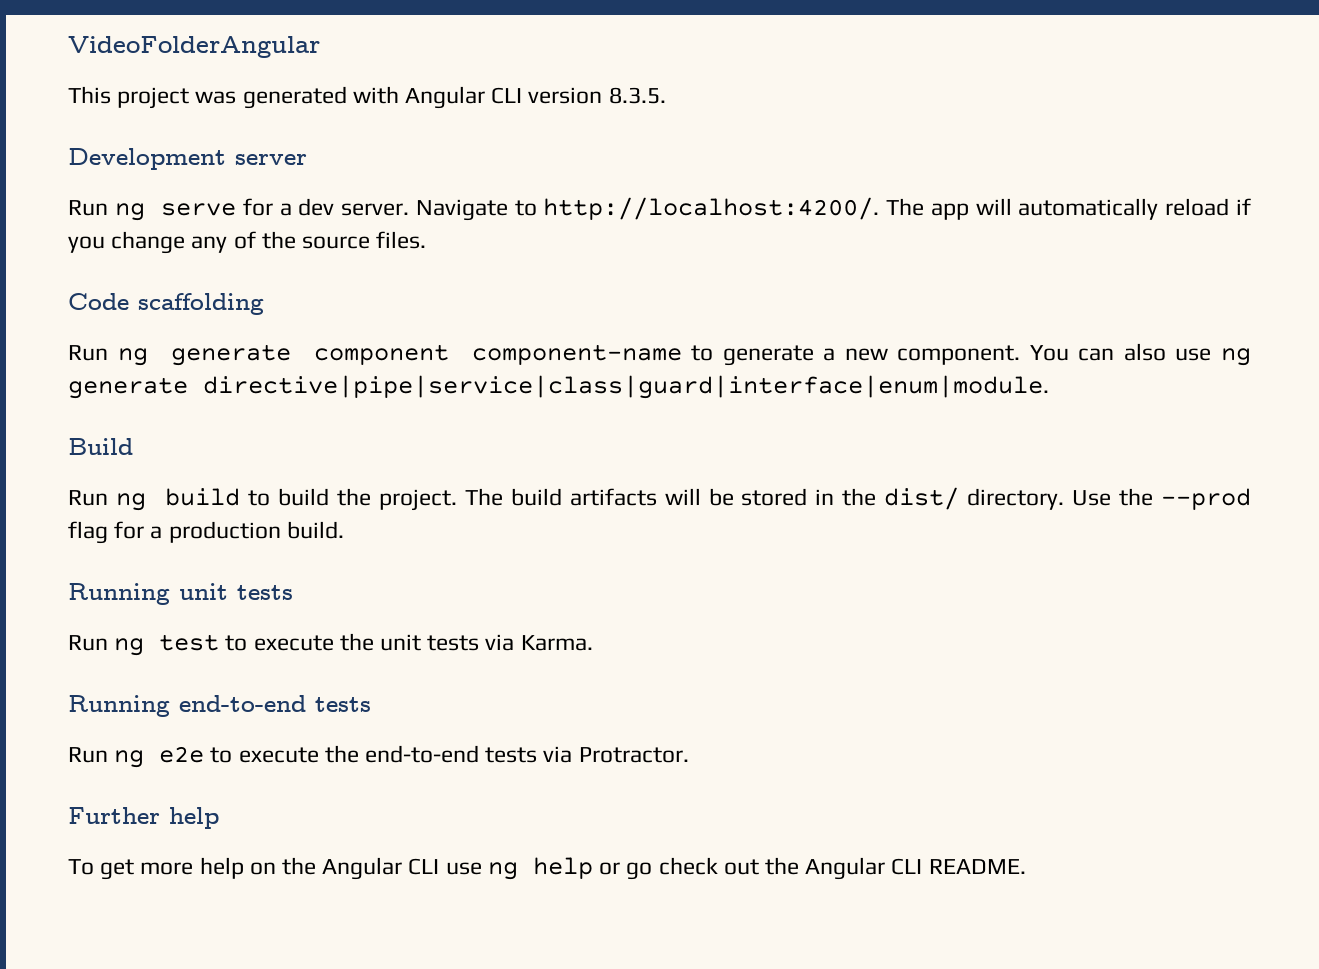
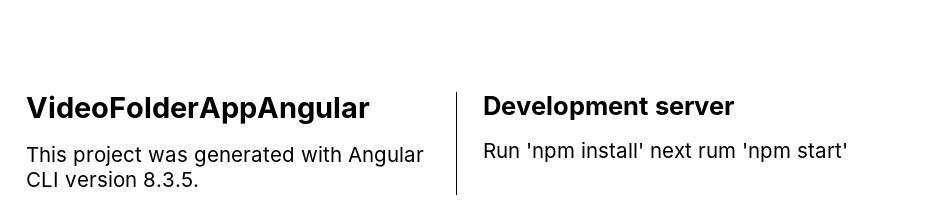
- VideoFolderAngular
+ VideoFolderAppAngular
- Run ng serve for a dev server. Navigate to http://localhost:4200/. The app will automatically reload if you change any of the source files.
- Code scaffolding
- Run ng generate component component-name to generate a new component. You can also use ng generate directive|pipe|service|class|guard|interface|enum|module.
- Build
- Run ng build to build the project. The build artifacts will be stored in the dist/ directory. Use the --prod flag for a production build.
- Running unit tests
- Run ng test to execute the unit tests via Karma.
- Running end-to-end tests
- Run ng e2e to execute the end-to-end tests via Protractor.
- Further help
- To get more help on the Angular CLI use ng help or go check out the Angular CLI README.
+ Run 'npm install' next rum 'npm start'

